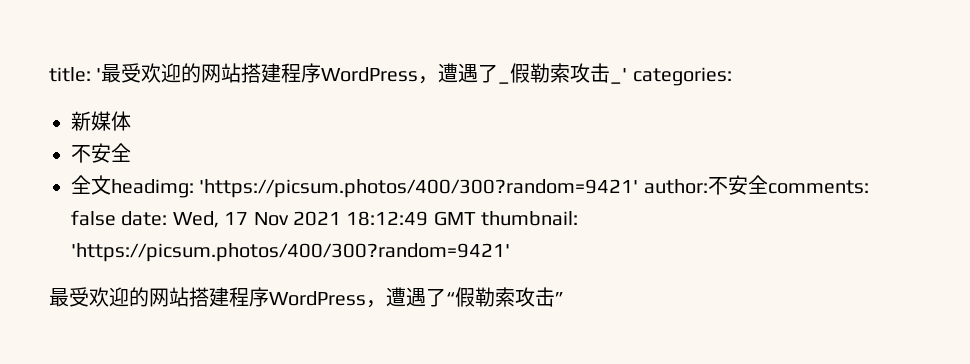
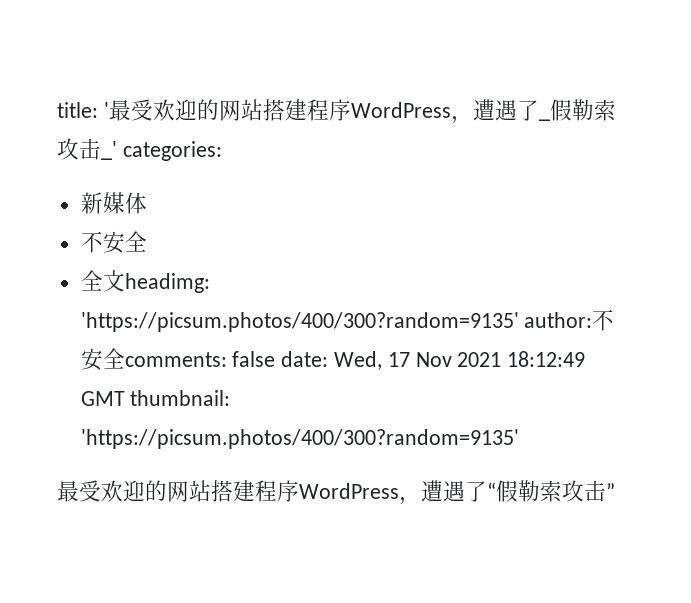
- 全文headimg: 'https://picsum.photos/400/300?random=9421' author:不安全comments: false date: Wed, 17 Nov 2021 18:12:49 GMT thumbnail: 'https://picsum.photos/400/300?random=9421'
+ 全文headimg: 'https://picsum.photos/400/300?random=9135' author:不安全comments: false date: Wed, 17 Nov 2021 18:12:49 GMT thumbnail: 'https://picsum.photos/400/300?random=9135'

